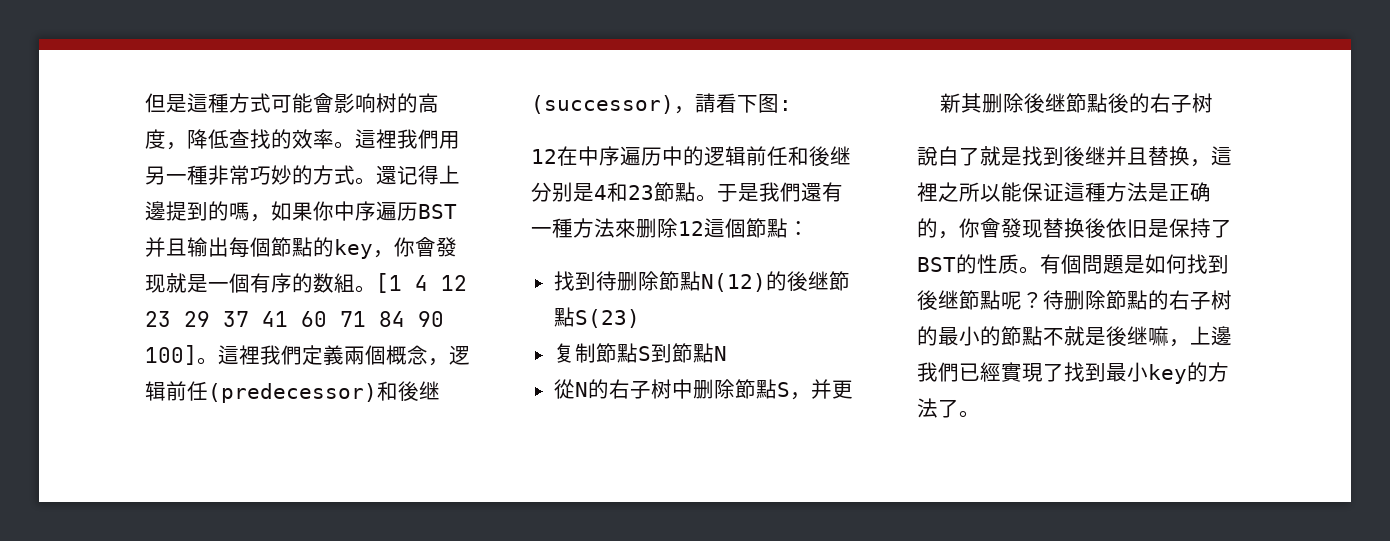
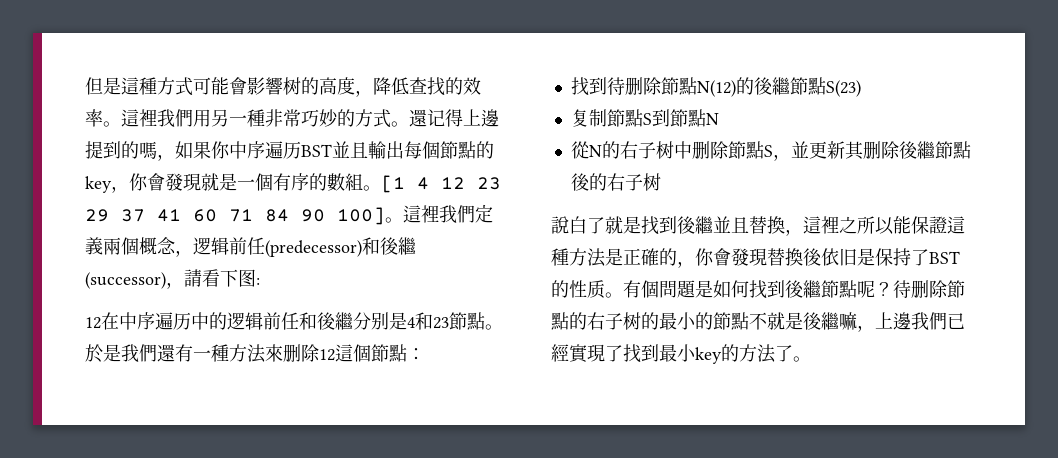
- 但是這種方式可能會影响树的高度，降低查找的效率。
+ 但是這種方式可能會影響树的高度，降低查找的效率。
- 還记得上邊提到的嗎，如果你中序遍历BST并且输出每個節點的key，你會發现就是一個有序的数組。
+ 還记得上邊提到的嗎，如果你中序遍历BST並且輸出每個節點的key，你會發現就是一個有序的數組。
- 這裡我們定義兩個概念，逻辑前任(predecessor)和後继(successor)，請看下图:
+ 這裡我們定義兩個概念，逻辑前任(predecessor)和後繼(successor)，請看下图:
- 12在中序遍历中的逻辑前任和後继分别是4和23節點。
+ 12在中序遍历中的逻辑前任和後繼分别是4和23節點。
- 于是我們還有一種方法來删除12這個節點：
+ 於是我們還有一種方法來删除12這個節點：
- 找到待删除節點N(12)的後继節點S(23)
+ 找到待删除節點N(12)的後繼節點S(23)
- 從N的右子树中删除節點S，并更新其删除後继節點後的右子树
+ 從N的右子树中删除節點S，並更新其删除後繼節點後的右子树
- 說白了就是找到後继并且替换，這裡之所以能保证這種方法是正确的，你會發现替换後依旧是保持了BST的性质。
+ 說白了就是找到後繼並且替換，這裡之所以能保證這種方法是正確的，你會發現替換後依旧是保持了BST的性质。
- 有個問題是如何找到後继節點呢？
+ 有個問題是如何找到後繼節點呢？
- 待删除節點的右子树的最小的節點不就是後继嘛，上邊我們已經實現了找到最小key的方法了。
+ 待删除節點的右子树的最小的節點不就是後繼嘛，上邊我們已經實現了找到最小key的方法了。

